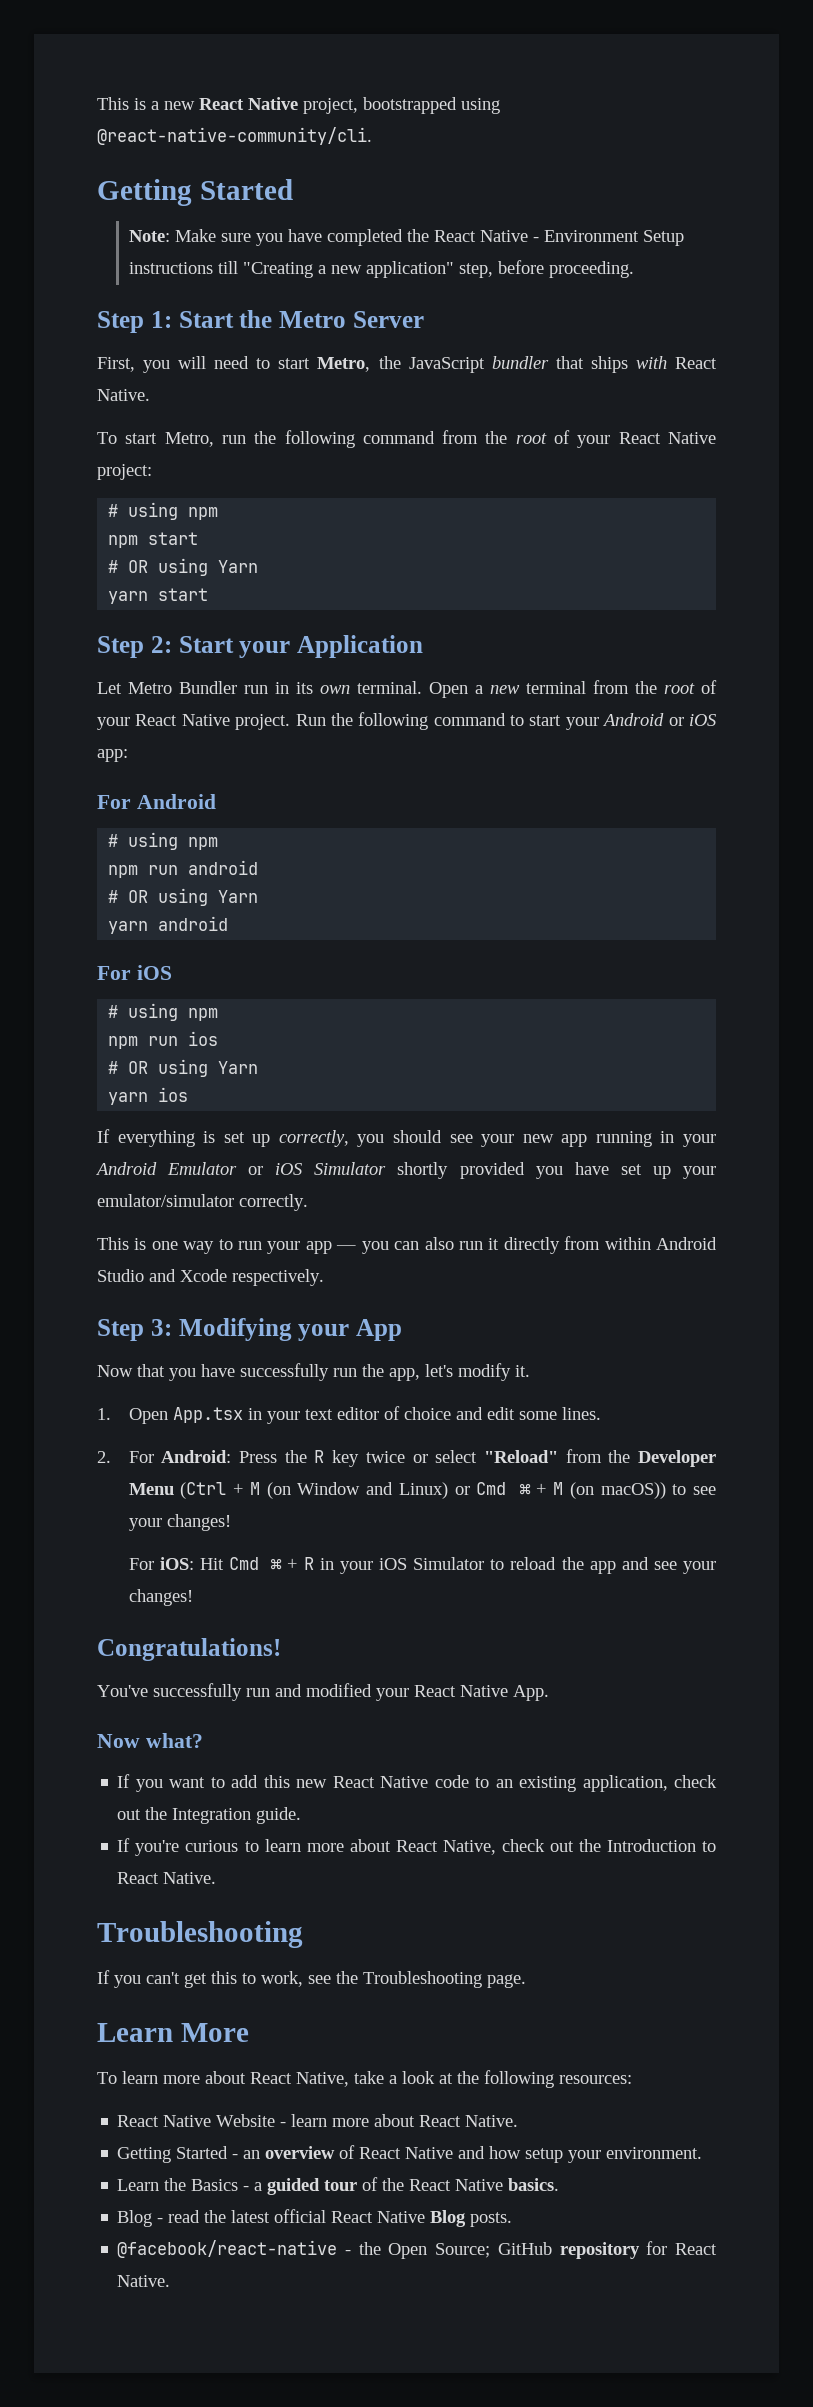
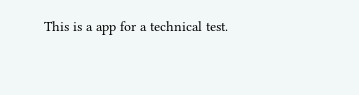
- This is a new React Native project, bootstrapped using @react-native-community/cli.
- Getting Started
- Note: Make sure you have completed the React Native - Environment Setup instructions till "Creating a new application" step, before proceeding.
- Step 1: Start the Metro Server
- First, you will need to start Metro, the JavaScript bundler that ships with React Native.
- To start Metro, run the following command from the root of your React Native project:
- # using npm
- npm start
- # OR using Yarn
- yarn start
- Step 2: Start your Application
- Let Metro Bundler run in its own terminal. Open a new terminal from the root of your React Native project. Run the following command to start your Android or iOS app:
- For Android
- # using npm
- npm run android
- # OR using Yarn
- yarn android
- For iOS
- # using npm
- npm run ios
- # OR using Yarn
- yarn ios
- If everything is set up correctly, you should see your new app running in your Android Emulator or iOS Simulator shortly provided you have set up your emulator/simulator correctly.
- This is one way to run your app — you can also run it directly from within Android Studio and Xcode respectively.
- Step 3: Modifying your App
- Now that you have successfully run the app, let's modify it.
- 1. Open App.tsx in your text editor of choice and edit some lines.
- 2. For Android: Press the R key twice or select "Reload" from the Developer Menu (Ctrl + M (on Window and Linux) or Cmd ⌘ + M (on macOS)) to see your changes!
- For iOS: Hit Cmd ⌘ + R in your iOS Simulator to reload the app and see your changes!
- Congratulations!
- You've successfully run and modified your React Native App.
- Now what?
- If you want to add this new React Native code to an existing application, check out the Integration guide.
- If you're curious to learn more about React Native, check out the Introduction to React Native.
- Troubleshooting
- If you can't get this to work, see the Troubleshooting page.
- Learn More
- To learn more about React Native, take a look at the following resources:
- React Native Website - learn more about React Native.
- Getting Started - an overview of React Native and how setup your environment.
- Learn the Basics - a guided tour of the React Native basics.
- Blog - read the latest official React Native Blog posts.
- @facebook/react-native - the Open Source; GitHub repository for React Native.
+ This is a app for a technical test.

